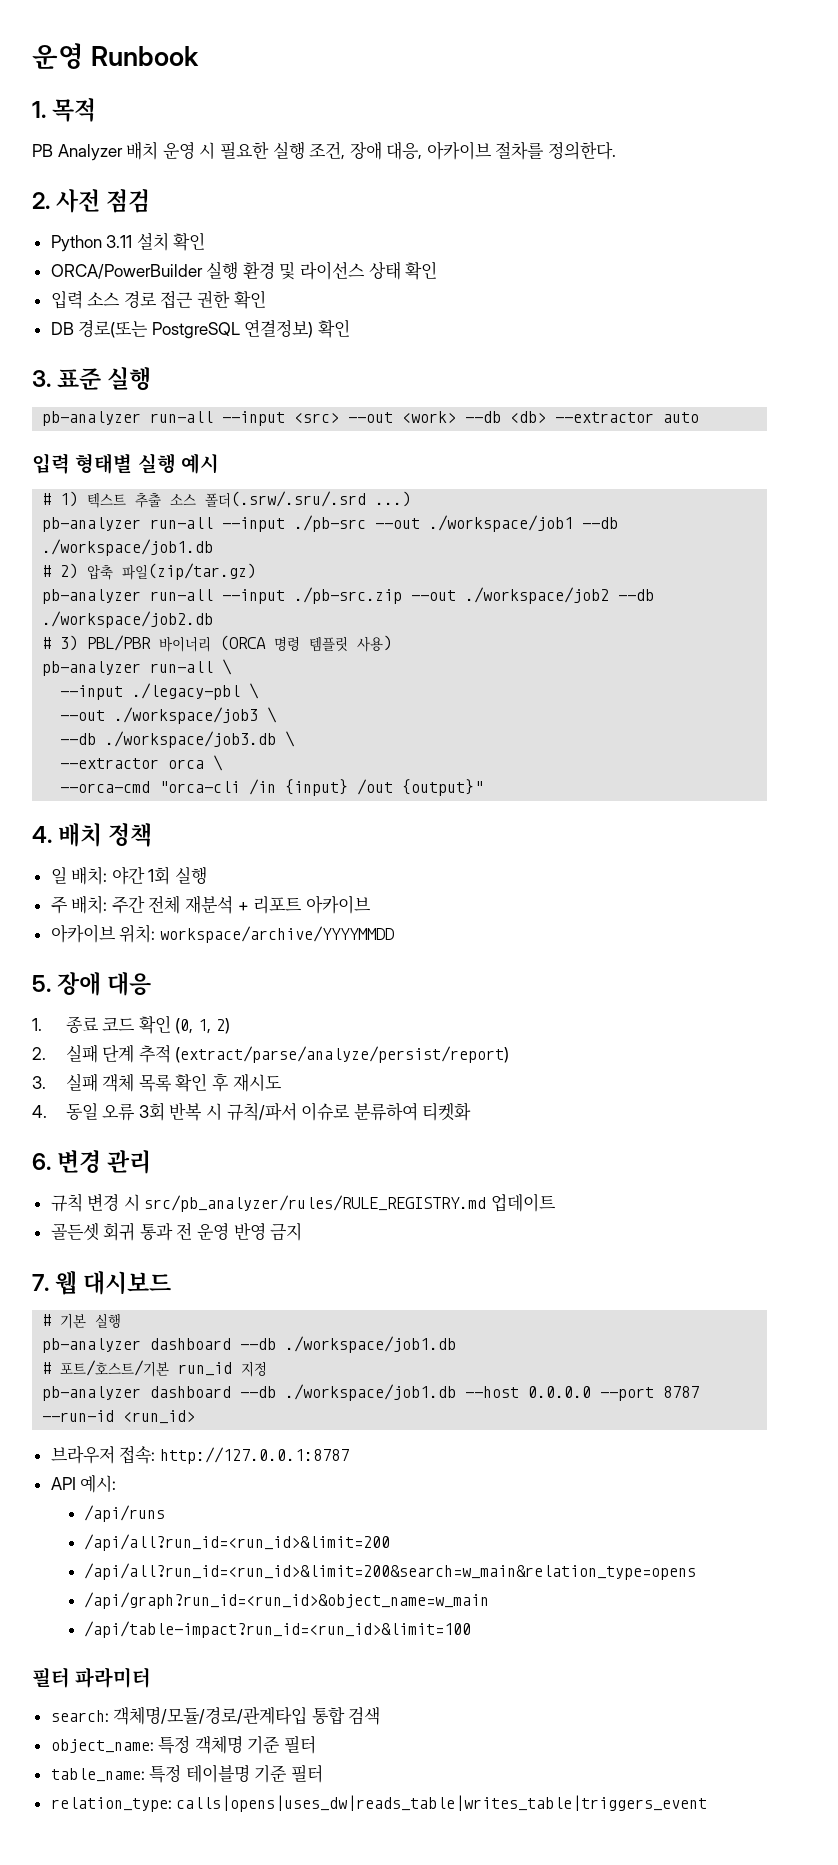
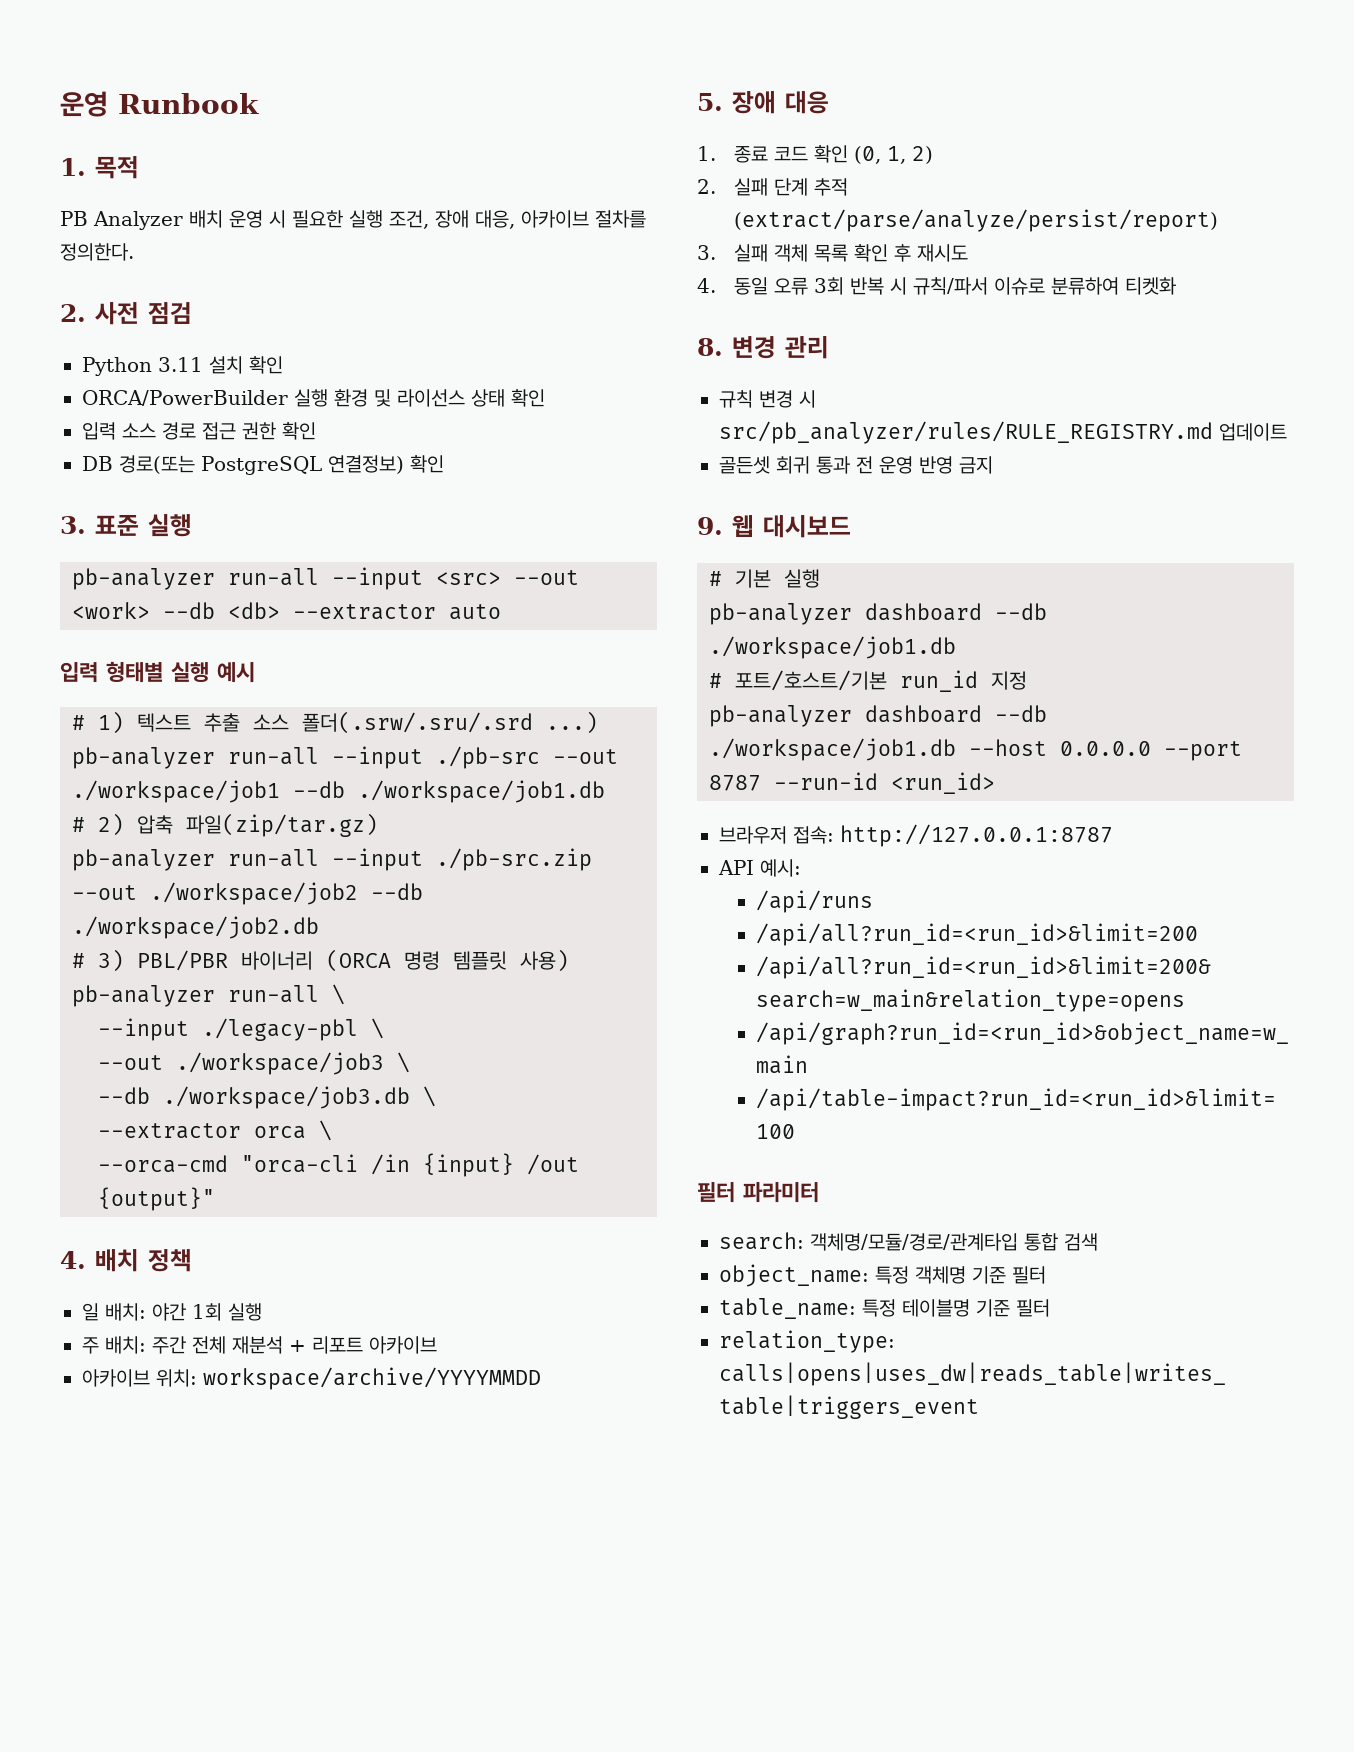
- 6. 변경 관리
+ 8. 변경 관리
- 7. 웹 대시보드
+ 9. 웹 대시보드

